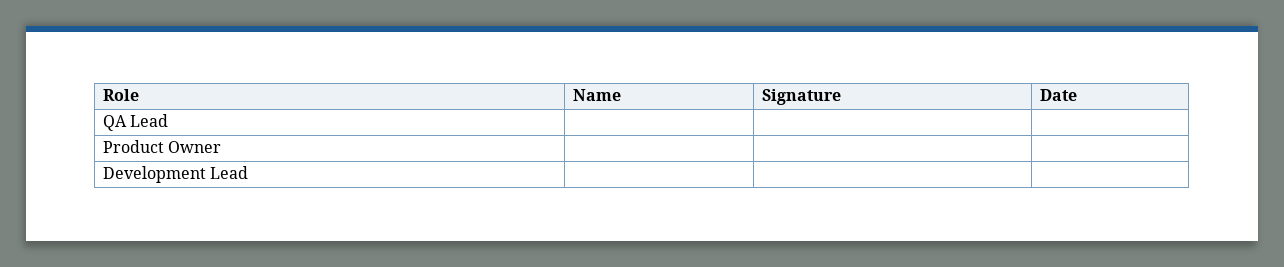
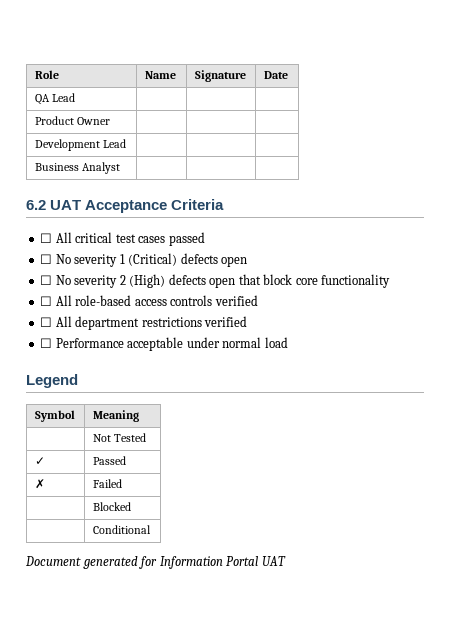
+ Business Analyst | | |
+ 6.2 UAT Acceptance Criteria
+ ☐ All critical test cases passed
+ ☐ No severity 1 (Critical) defects open
+ ☐ No severity 2 (High) defects open that block core functionality
+ ☐ All role-based access controls verified
+ ☐ All department restrictions verified
+ ☐ Performance acceptable under normal load
+ Legend
+ Symbol | Meaning
+ | Not Tested
+ ✓ | Passed
+ ✗ | Failed
+ | Blocked
+ | Conditional
+ Document generated for Information Portal UAT

